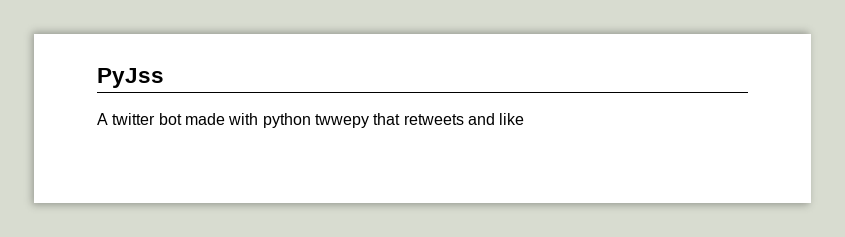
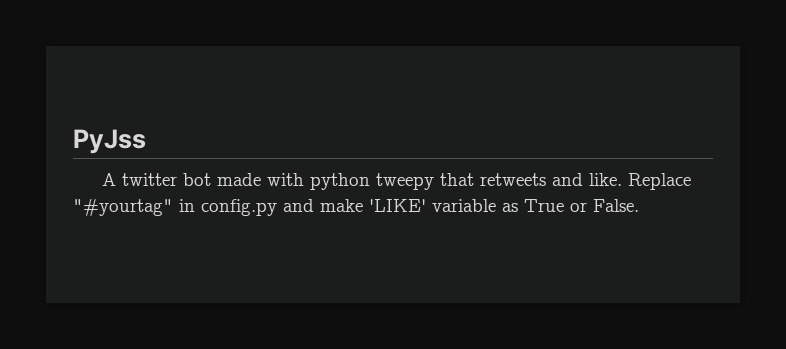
- A twitter bot made with python twwepy that retweets and like
+ A twitter bot made with python tweepy that retweets and like. Replace "#yourtag" in config.py and make 'LIKE' variable as True or False.

